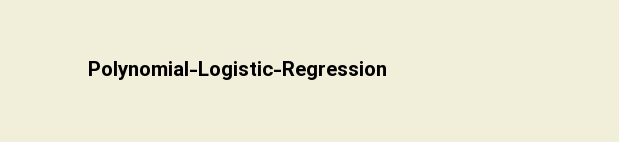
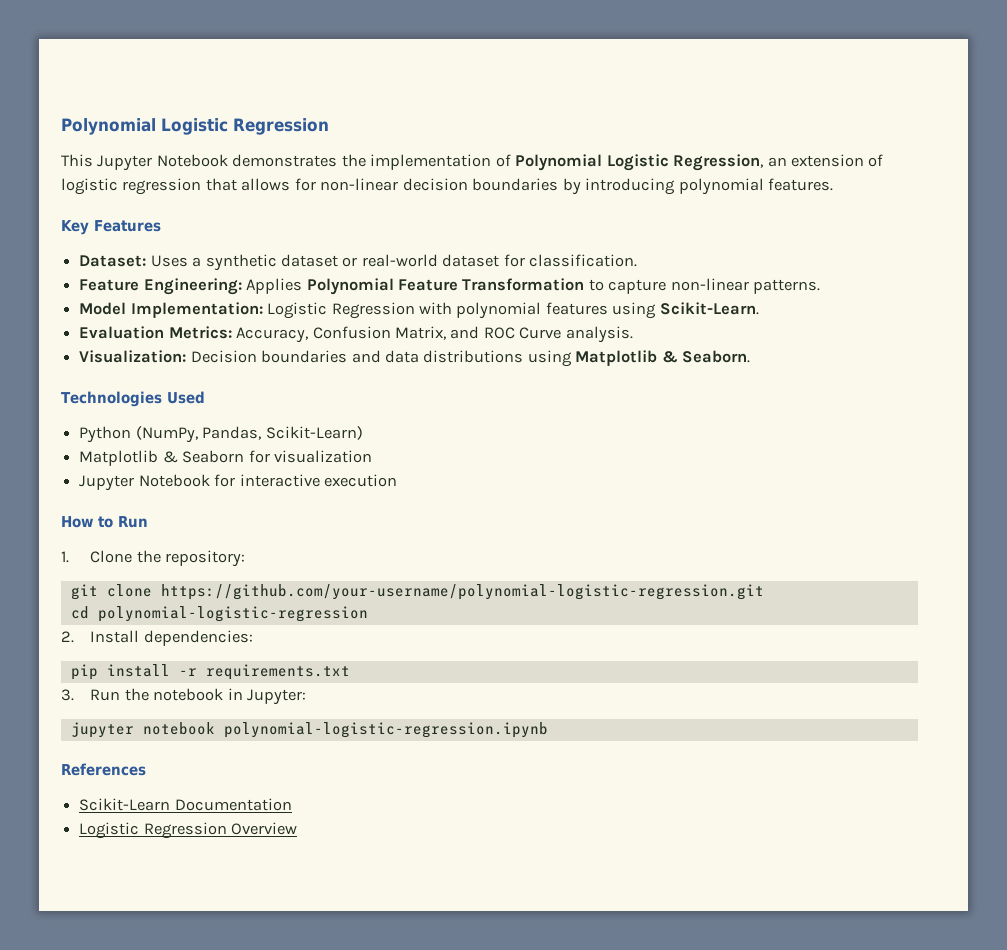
- Polynomial-Logistic-Regression
+ Polynomial Logistic Regression
+ This Jupyter Notebook demonstrates the implementation of Polynomial Logistic Regression, an extension of logistic regression that allows for non-linear decision boundaries by introducing polynomial features.
+ Key Features
+ Dataset: Uses a synthetic dataset or real-world dataset for classification.
+ Feature Engineering: Applies Polynomial Feature Transformation to capture non-linear patterns.
+ Model Implementation: Logistic Regression with polynomial features using Scikit-Learn.
+ Evaluation Metrics: Accuracy, Confusion Matrix, and ROC Curve analysis.
+ Visualization: Decision boundaries and data distributions using Matplotlib & Seaborn.
+ Technologies Used
+ Python (NumPy, Pandas, Scikit-Learn)
+ Matplotlib & Seaborn for visualization
+ Jupyter Notebook for interactive execution
+ How to Run
+ 1. Clone the repository:
+ git clone https://github.com/your-username/polynomial-logistic-regression.git
+ cd polynomial-logistic-regression
+ 2. Install dependencies:
+ pip install -r requirements.txt
+ 3. Run the notebook in Jupyter:
+ jupyter notebook polynomial-logistic-regression.ipynb
+ References
+ Scikit-Learn Documentation
+ Logistic Regression Overview

